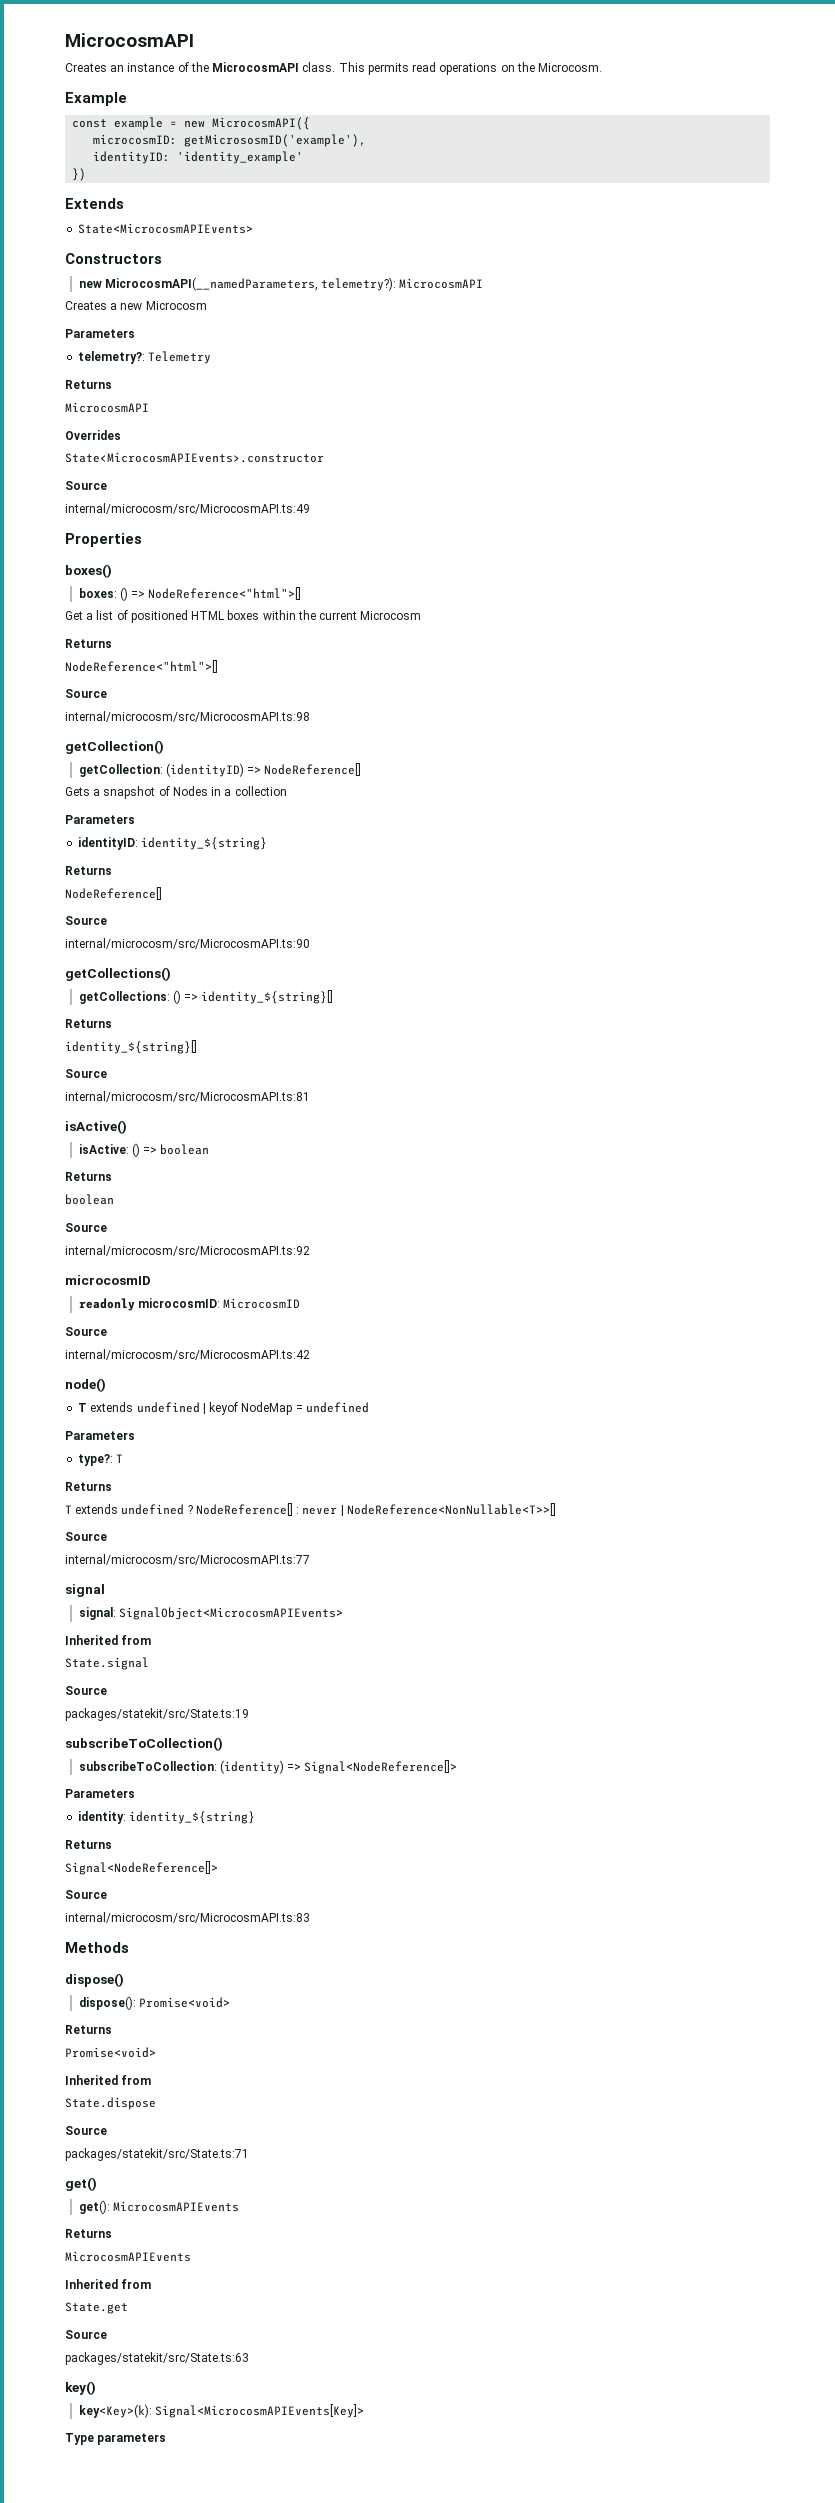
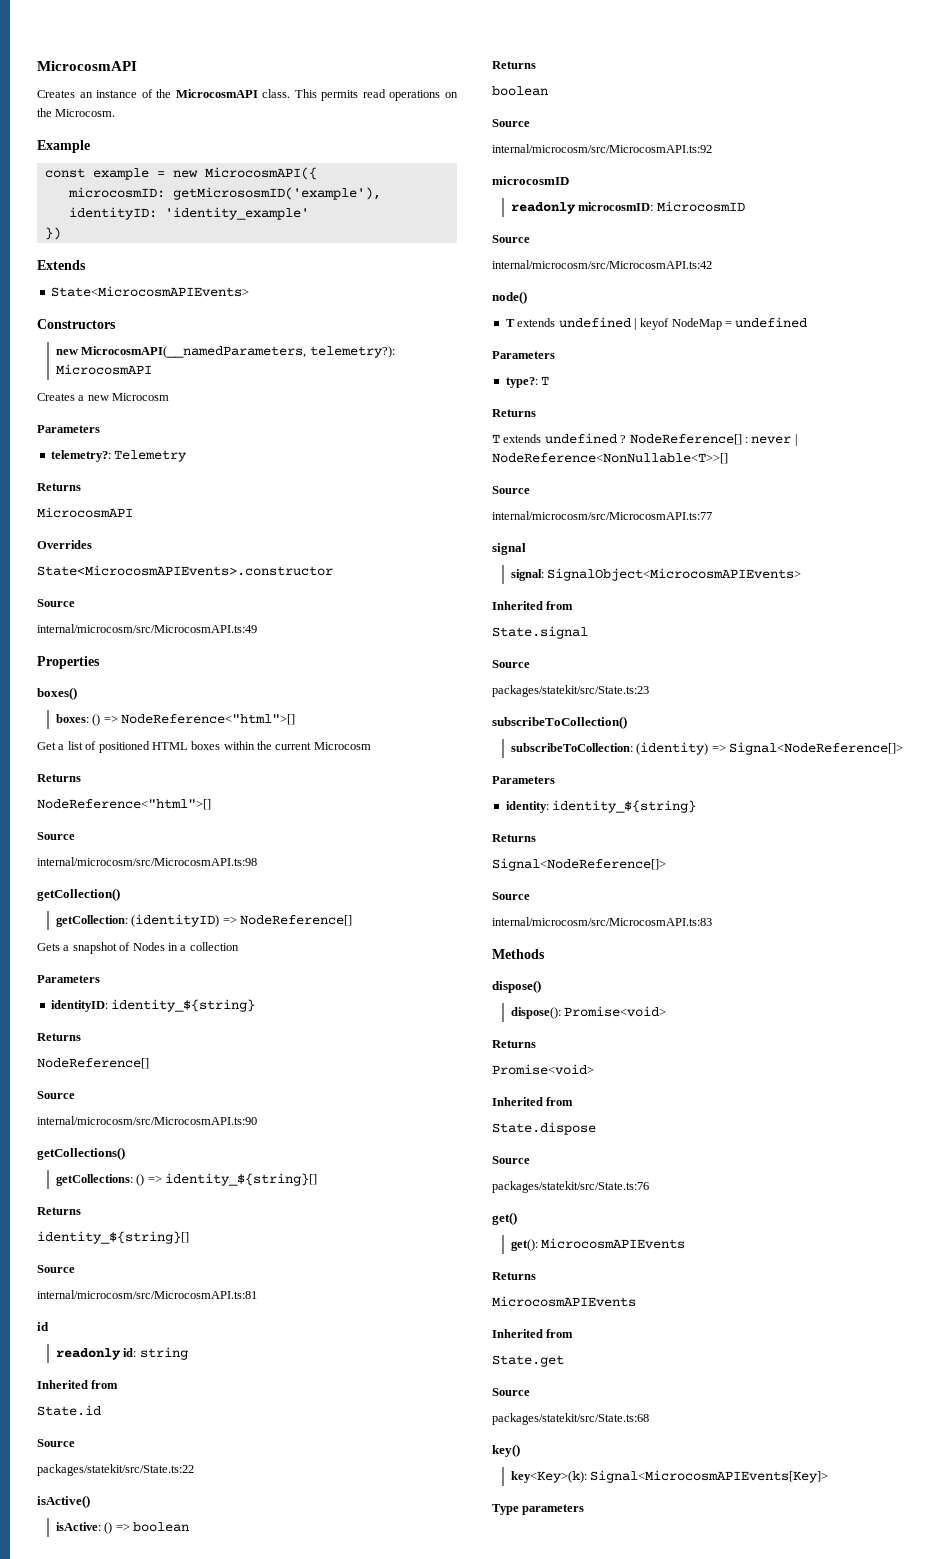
+ id
+ readonly id: string
+ Inherited from
+ State.id
+ Source
+ packages/statekit/src/State.ts:22
- packages/statekit/src/State.ts:19
+ packages/statekit/src/State.ts:23
- packages/statekit/src/State.ts:71
+ packages/statekit/src/State.ts:76
- packages/statekit/src/State.ts:63
+ packages/statekit/src/State.ts:68

